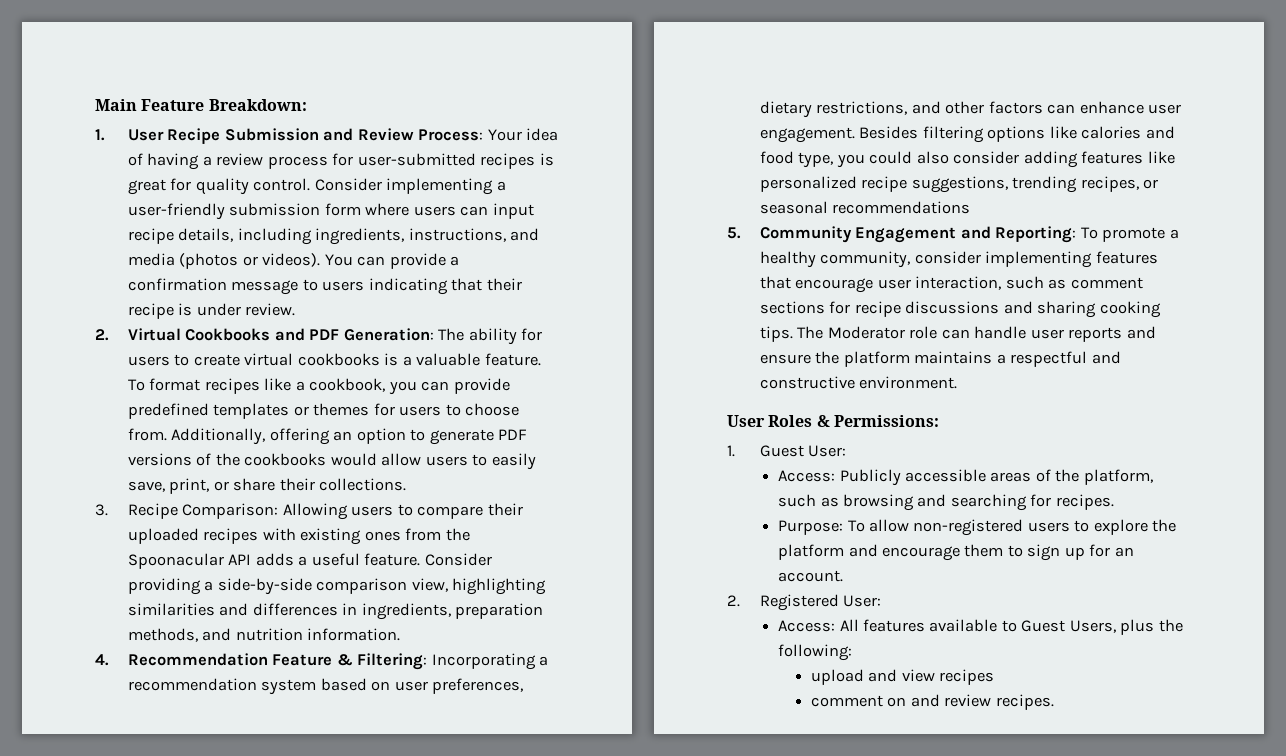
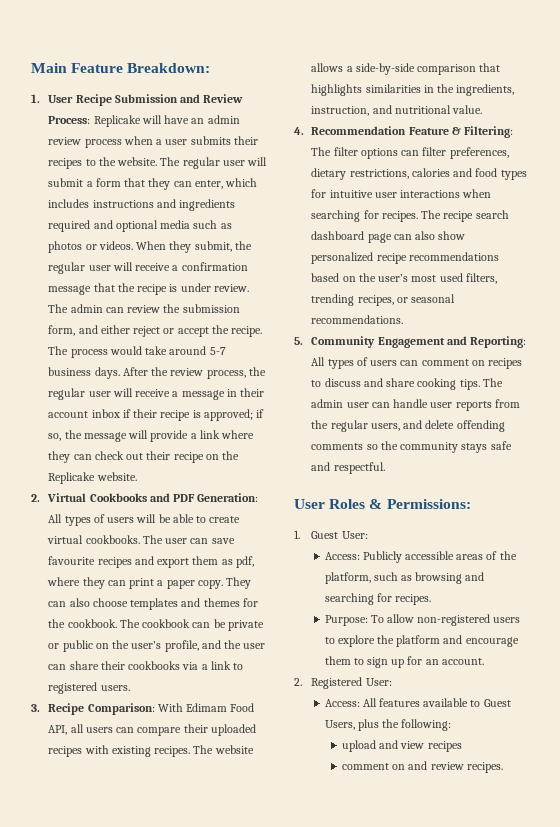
- 1. User Recipe Submission and Review Process: Your idea of having a review process for user-submitted recipes is great for quality control. Consider implementing a user-friendly submission form where users can input recipe details, including ingredients, instructions, and media (photos or videos). You can provide a confirmation message to users indicating that their recipe is under review.
+ 1. User Recipe Submission and Review Process: Replicake will have an admin review process when a user submits their recipes to the website. The regular user will submit a form that they can enter, which includes instructions and ingredients required and optional media such as photos or videos. When they submit, the regular user will receive a confirmation message that the recipe is under review. The admin can review the submission form, and either reject or accept the recipe. The process would take around 5-7 business days. After the review process, the regular user will receive a message in their account inbox if their recipe is approved; if so, the message will provide a link where they can check out their recipe on the Replicake website.
- 2. Virtual Cookbooks and PDF Generation: The ability for users to create virtual cookbooks is a valuable feature. To format recipes like a cookbook, you can provide predefined templates or themes for users to choose from. Additionally, offering an option to generate PDF versions of the cookbooks would allow users to easily save, print, or share their collections.
- 3. Recipe Comparison: Allowing users to compare their uploaded recipes with existing ones from the Spoonacular API adds a useful feature. Consider providing a side-by-side comparison view, highlighting similarities and differences in ingredients, preparation methods, and nutrition information.
+ 2. Virtual Cookbooks and PDF Generation: All types of users will be able to create virtual cookbooks. The user can save favourite recipes and export them as pdf, where they can print a paper copy. They can also choose templates and themes for the cookbook. The cookbook can be private or public on the user’s profile, and the user can share their cookbooks via a link to registered users.
+ 3. Recipe Comparison: With Edimam Food API, all users can compare their uploaded recipes with existing recipes. The website allows a side-by-side comparison that highlights similarities in the ingredients, instruction, and nutritional value.
- 4. Recommendation Feature & Filtering: Incorporating a recommendation system based on user preferences, dietary restrictions, and other factors can enhance user engagement. Besides filtering options like calories and food type, you could also consider adding features like personalized recipe suggestions, trending recipes, or seasonal recommendations
+ 4. Recommendation Feature & Filtering: The filter options can filter preferences, dietary restrictions, calories and food types for intuitive user interactions when searching for recipes. The recipe search dashboard page can also show personalized recipe recommendations based on the user’s most used filters, trending recipes, or seasonal recommendations.
- 5. Community Engagement and Reporting: To promote a healthy community, consider implementing features that encourage user interaction, such as comment sections for recipe discussions and sharing cooking tips.
+ 5. Community Engagement and Reporting: All types of users can comment on recipes to discuss and share cooking tips.
- The Moderator role can handle user reports and ensure the platform maintains a respectful and constructive environment.
+ The admin user can handle user reports from the regular users, and delete offending comments so the community stays safe and respectful.

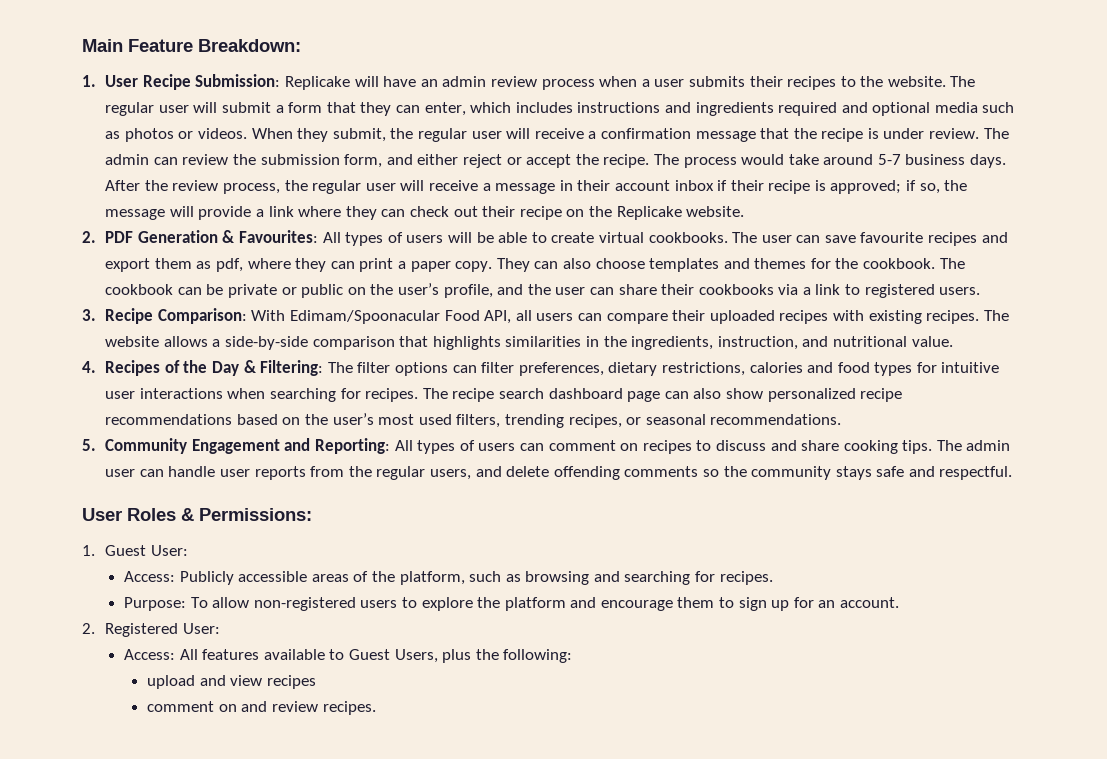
- 1. User Recipe Submission and Review Process: Replicake will have an admin review process when a user submits their recipes to the website.
+ 1. User Recipe Submission: Replicake will have an admin review process when a user submits their recipes to the website.
- 2. Virtual Cookbooks and PDF Generation: All types of users will be able to create virtual cookbooks.
+ 2. PDF Generation & Favourites: All types of users will be able to create virtual cookbooks.
- 3. Recipe Comparison: With Edimam Food API, all users can compare their uploaded recipes with existing recipes.
+ 3. Recipe Comparison: With Edimam/Spoonacular Food API, all users can compare their uploaded recipes with existing recipes.
- 4. Recommendation Feature & Filtering: The filter options can filter preferences, dietary restrictions, calories and food types for intuitive user interactions when searching for recipes.
+ 4. Recipes of the Day & Filtering: The filter options can filter preferences, dietary restrictions, calories and food types for intuitive user interactions when searching for recipes.

